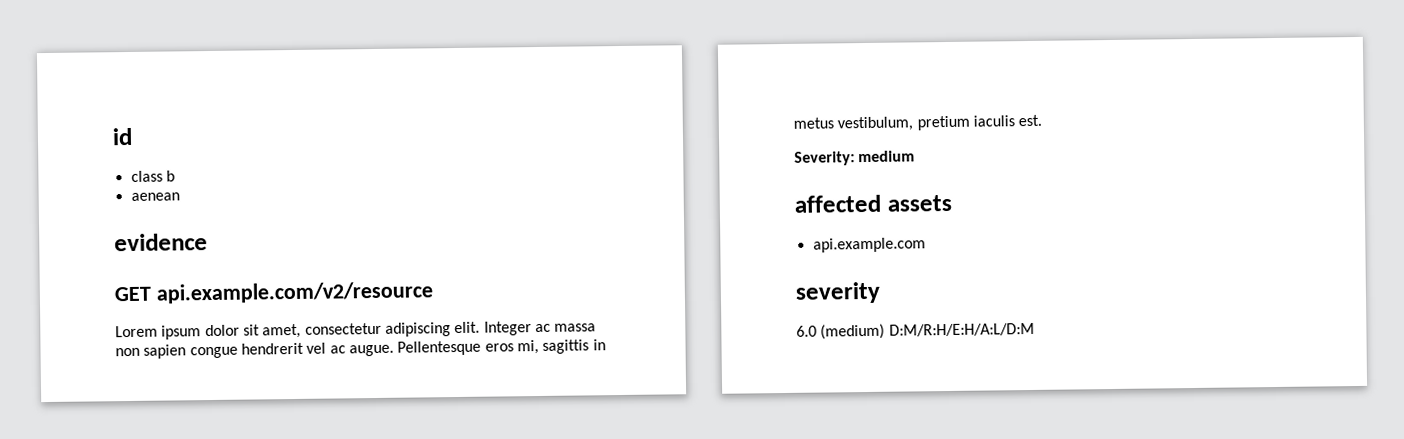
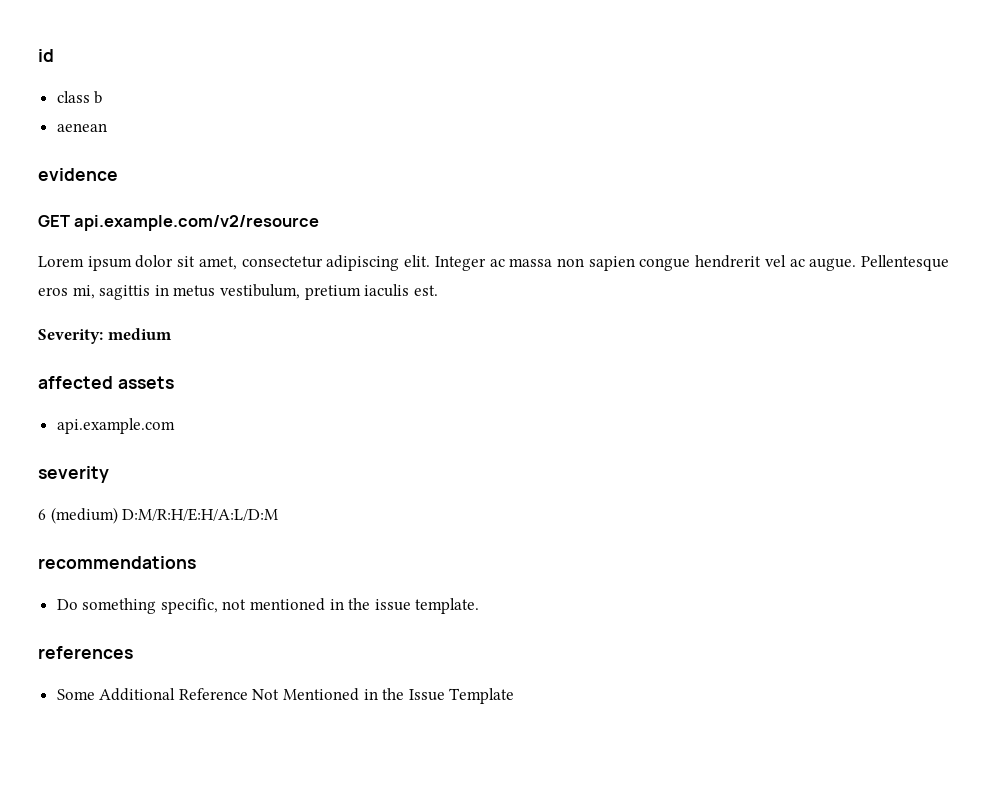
- 6.0 (medium) D:M/R:H/E:H/A:L/D:M
+ 6 (medium) D:M/R:H/E:H/A:L/D:M
+ recommendations
+ Do something specific, not mentioned in the issue template.
+ references
+ Some Additional Reference Not Mentioned in the Issue Template

